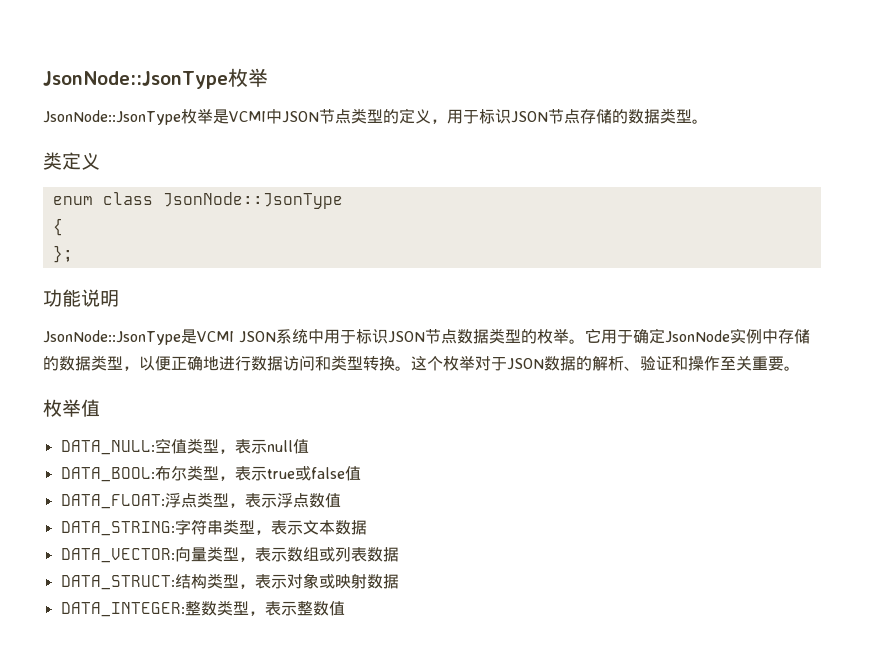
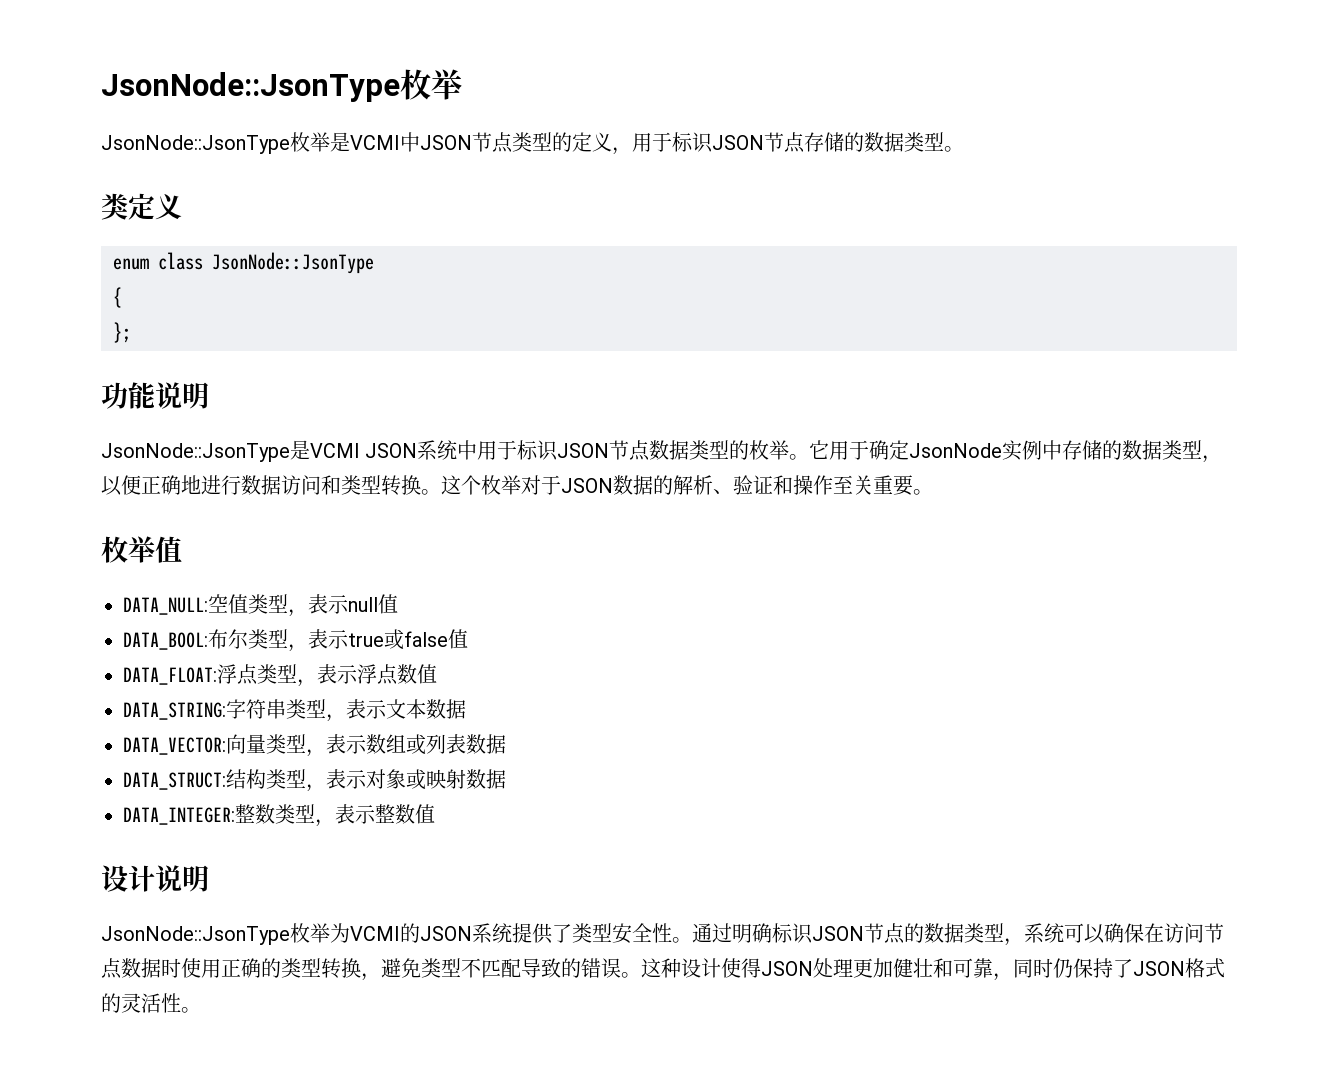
+ 设计说明
+ JsonNode::JsonType枚举为VCMI的JSON系统提供了类型安全性。通过明确标识JSON节点的数据类型，系统可以确保在访问节点数据时使用正确的类型转换，避免类型不匹配导致的错误。这种设计使得JSON处理更加健壮和可靠，同时仍保持了JSON格式的灵活性。

